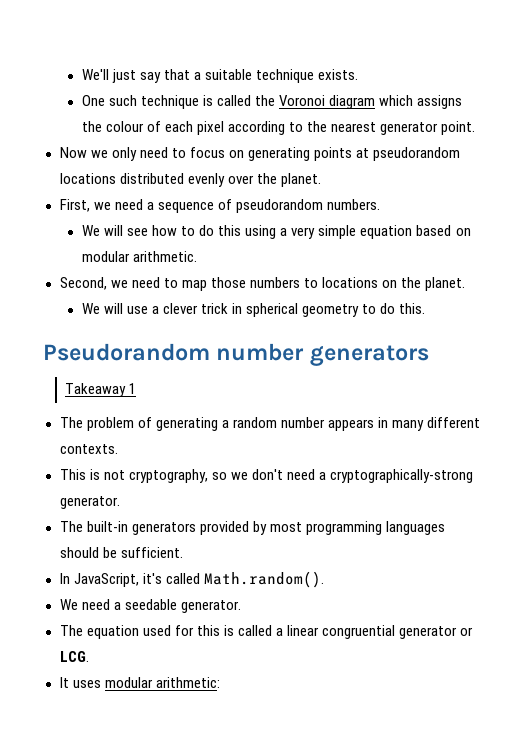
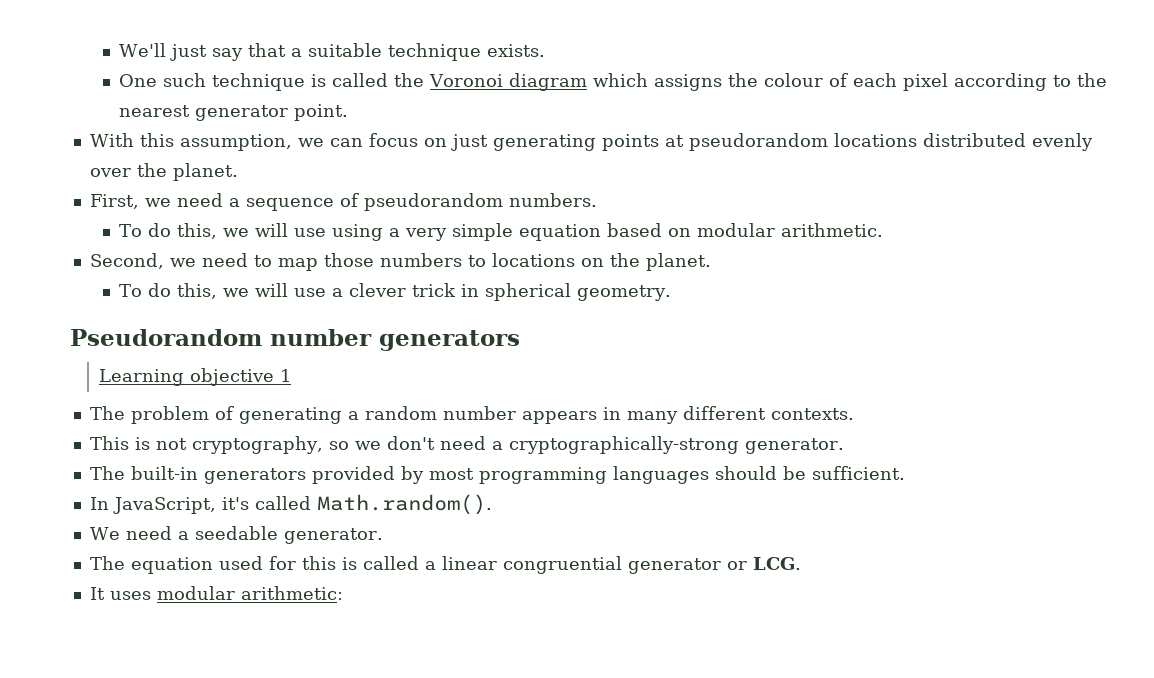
- Now we only need to focus on generating points at pseudorandom locations distributed evenly over the planet.
+ With this assumption, we can focus on just generating points at pseudorandom locations distributed evenly over the planet.
- We will see how to do this using a very simple equation based on modular arithmetic.
+ To do this, we will use using a very simple equation based on modular arithmetic.
- We will use a clever trick in spherical geometry to do this.
+ To do this, we will use a clever trick in spherical geometry.
- Takeaway 1
+ Learning objective 1

